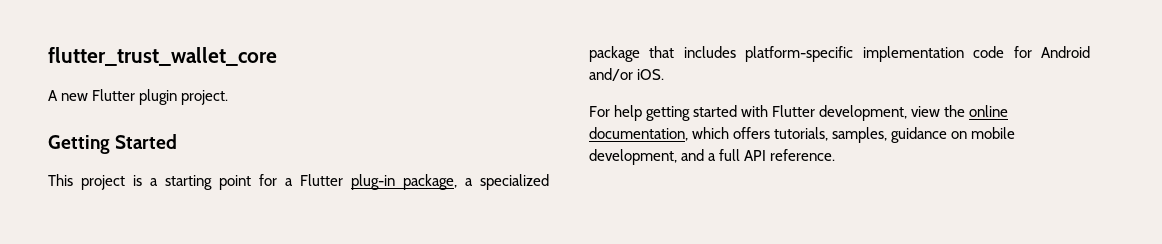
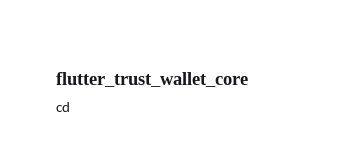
- A new Flutter plugin project.
- Getting Started
- This project is a starting point for a Flutter plug-in package, a specialized package that includes platform-specific implementation code for Android and/or iOS.
- For help getting started with Flutter development, view the online documentation, which offers tutorials, samples, guidance on mobile development, and a full API reference.
+ cd

